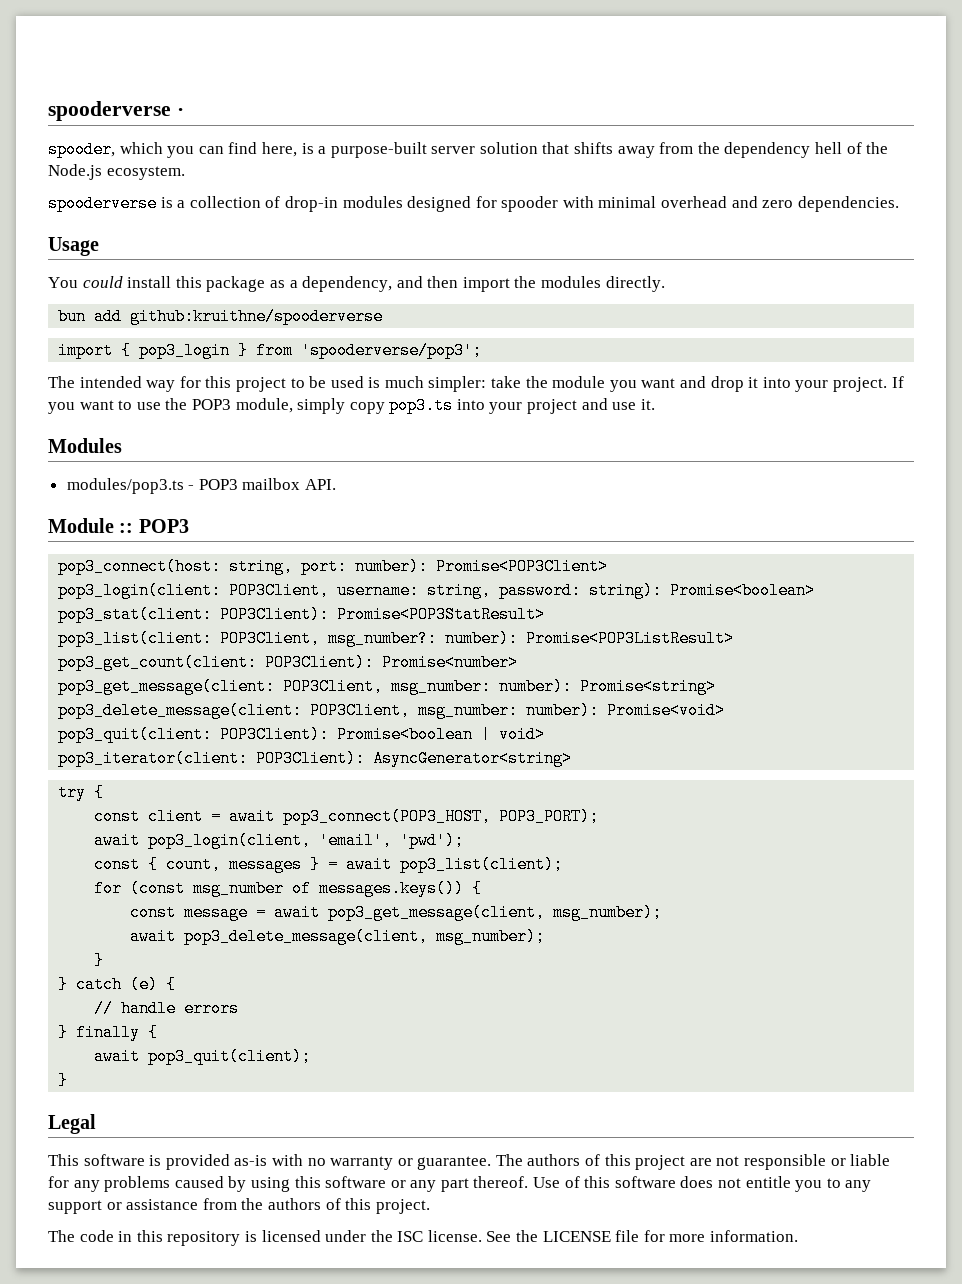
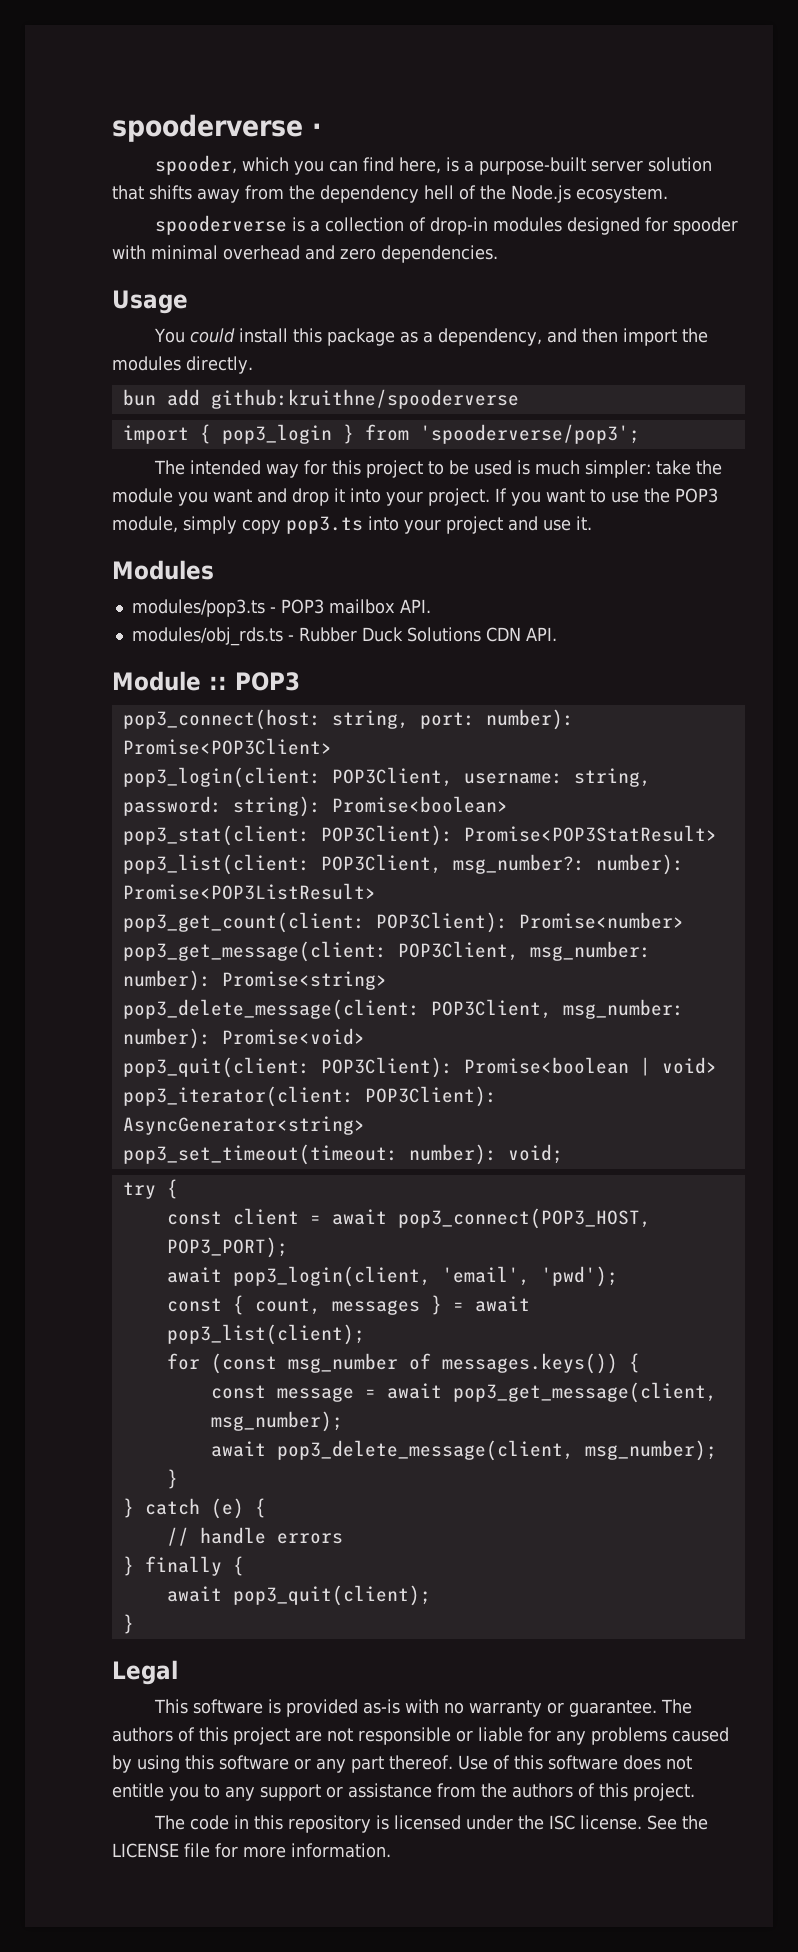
+ modules/obj_rds.ts - Rubber Duck Solutions CDN API.
+ pop3_set_timeout(timeout: number): void;

